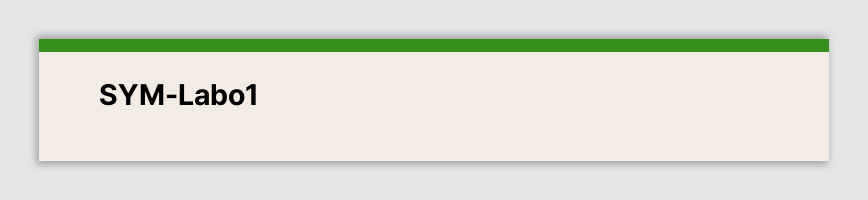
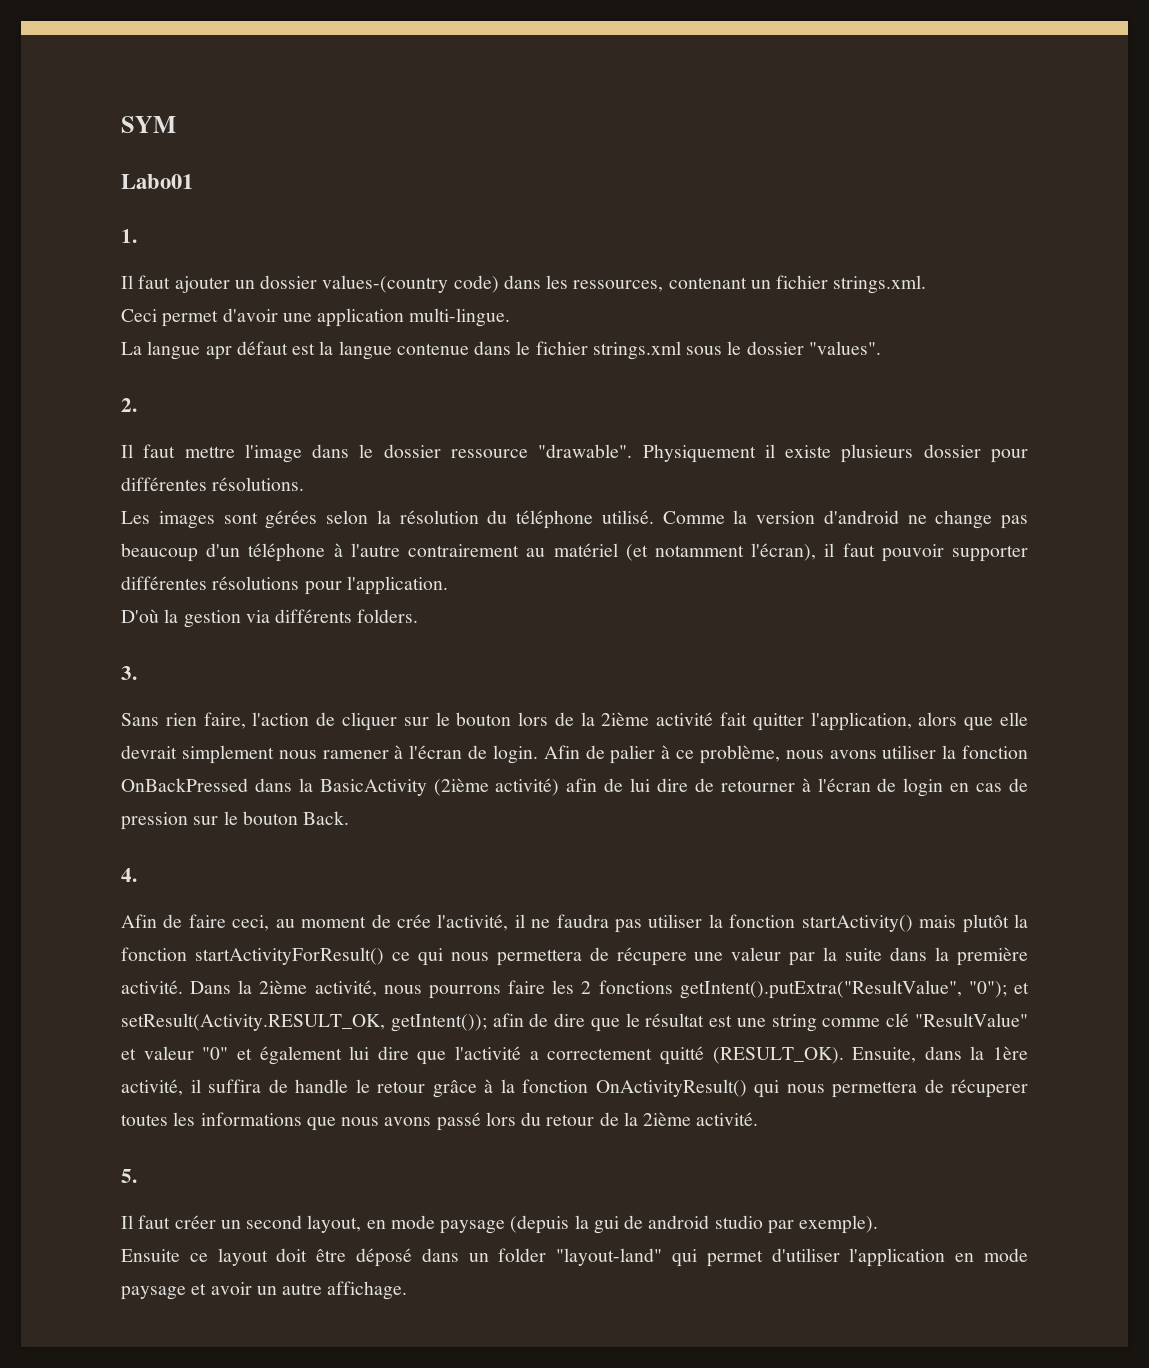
- SYM-Labo1
+ SYM
+ Labo01
+ 1.
+ Il faut ajouter un dossier values-(country code) dans les ressources, contenant un fichier strings.xml.
+ Ceci permet d'avoir une application multi-lingue.
+ La langue apr défaut est la langue contenue dans le fichier strings.xml sous le dossier "values".
+ 2.
+ Il faut mettre l'image dans le dossier ressource "drawable". Physiquement il existe plusieurs dossier pour différentes résolutions.
+ Les images sont gérées selon la résolution du téléphone utilisé. Comme la version d'android ne change pas beaucoup d'un téléphone à l'autre contrairement au matériel (et notamment l'écran), il faut pouvoir supporter différentes résolutions pour l'application.
+ D'où la gestion via différents folders.
+ 3.
+ Sans rien faire, l'action de cliquer sur le bouton lors de la 2ième activité fait quitter l'application, alors que elle devrait simplement nous ramener à l'écran de login. Afin de palier à ce problème, nous avons utiliser la fonction OnBackPressed dans la BasicActivity (2ième activité) afin de lui dire de retourner à l'écran de login en cas de pression sur le bouton Back.
+ 4.
+ Afin de faire ceci, au moment de crée l'activité, il ne faudra pas utiliser la fonction startActivity() mais plutôt la fonction startActivityForResult() ce qui nous permettera de récupere une valeur par la suite dans la première activité. Dans la 2ième activité, nous pourrons faire les 2 fonctions getIntent().putExtra("ResultValue", "0"); et setResult(Activity.RESULT_OK, getIntent()); afin de dire que le résultat est une string comme clé "ResultValue" et valeur "0" et également lui dire que l'activité a correctement quitté (RESULT_OK). Ensuite, dans la 1ère activité, il suffira de handle le retour grâce à la fonction OnActivityResult() qui nous permettera de récuperer toutes les informations que nous avons passé lors du retour de la 2ième activité.
+ 5.
+ Il faut créer un second layout, en mode paysage (depuis la gui de android studio par exemple).
+ Ensuite ce layout doit être déposé dans un folder "layout-land" qui permet d'utiliser l'application en mode paysage et avoir un autre affichage.

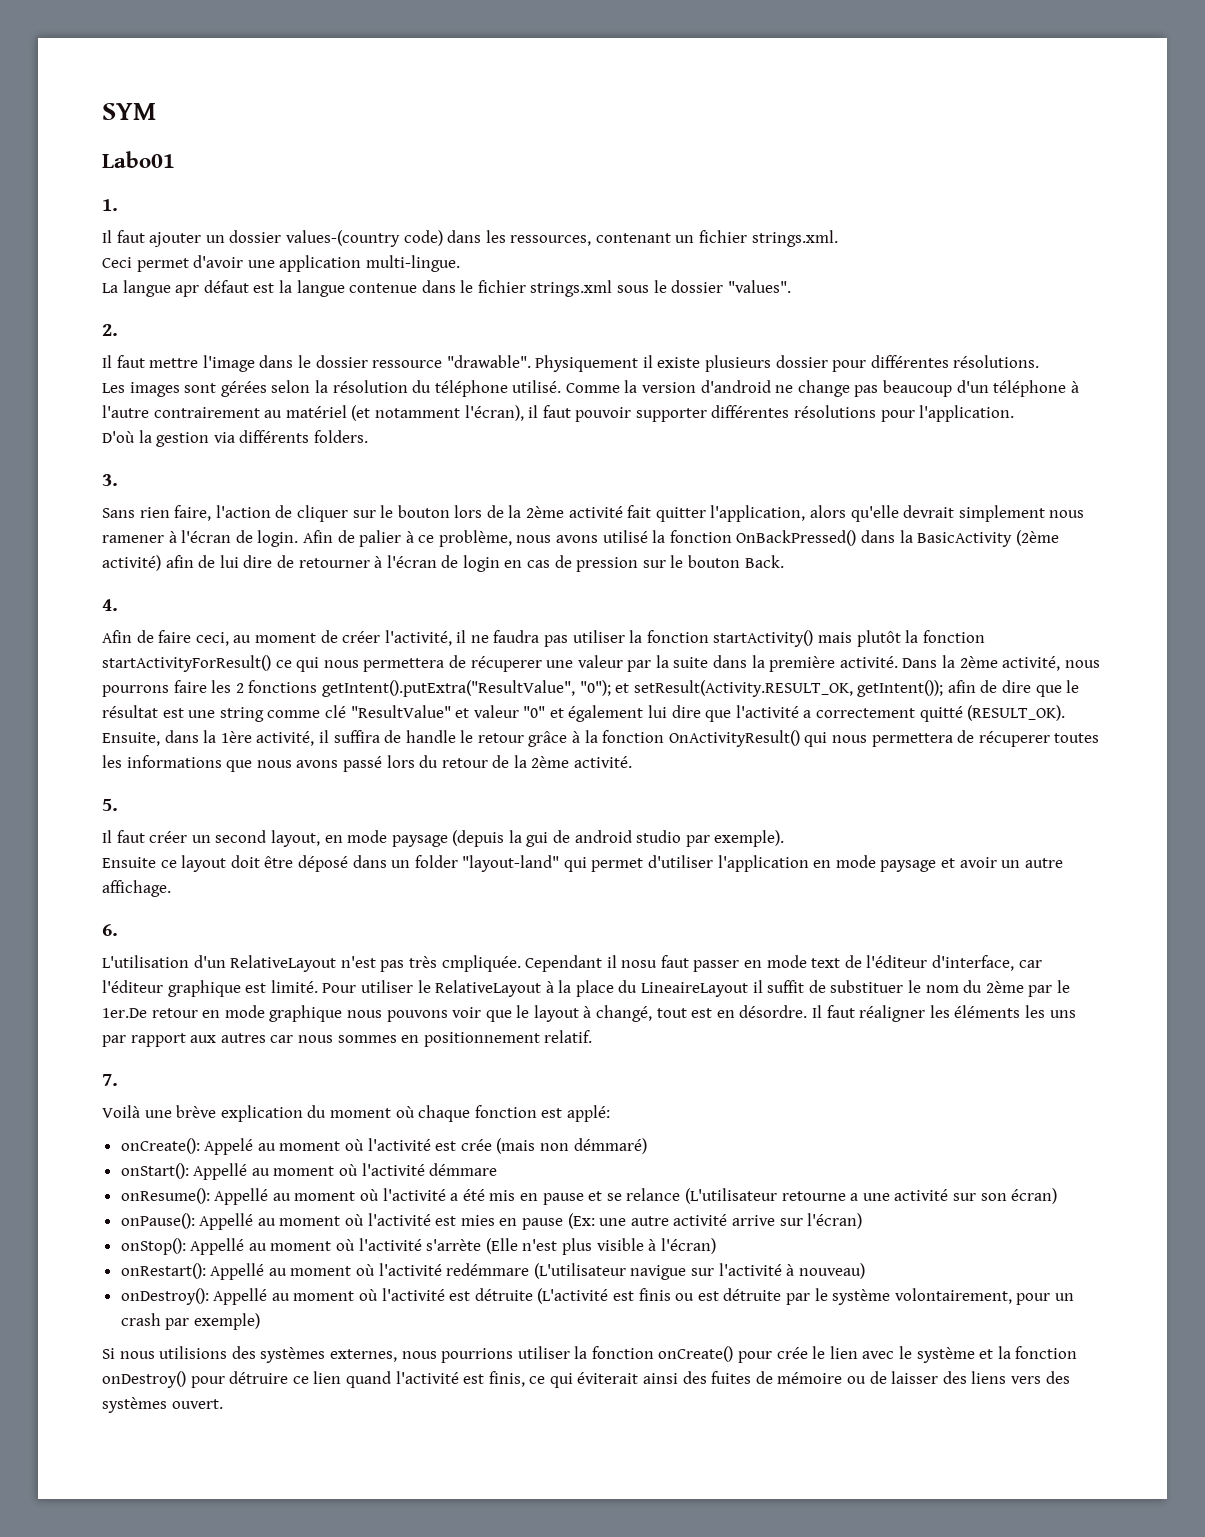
- Sans rien faire, l'action de cliquer sur le bouton lors de la 2ième activité fait quitter l'application, alors que elle devrait simplement nous ramener à l'écran de login.
+ Sans rien faire, l'action de cliquer sur le bouton lors de la 2ème activité fait quitter l'application, alors qu'elle devrait simplement nous ramener à l'écran de login.
- Afin de palier à ce problème, nous avons utiliser la fonction OnBackPressed dans la BasicActivity (2ième activité) afin de lui dire de retourner à l'écran de login en cas de pression sur le bouton Back.
+ Afin de palier à ce problème, nous avons utilisé la fonction OnBackPressed() dans la BasicActivity (2ème activité) afin de lui dire de retourner à l'écran de login en cas de pression sur le bouton Back.
- Afin de faire ceci, au moment de crée l'activité, il ne faudra pas utiliser la fonction startActivity() mais plutôt la fonction startActivityForResult() ce qui nous permettera de récupere une valeur par la suite dans la première activité.
+ Afin de faire ceci, au moment de créer l'activité, il ne faudra pas utiliser la fonction startActivity() mais plutôt la fonction startActivityForResult() ce qui nous permettera de récuperer une valeur par la suite dans la première activité.
- Dans la 2ième activité, nous pourrons faire les 2 fonctions getIntent().putExtra("ResultValue", "0"); et setResult(Activity.RESULT_OK, getIntent()); afin de dire que le résultat est une string comme clé "ResultValue" et valeur "0" et également lui dire que l'activité a correctement quitté (RESULT_OK).
+ Dans la 2ème activité, nous pourrons faire les 2 fonctions getIntent().putExtra("ResultValue", "0"); et setResult(Activity.RESULT_OK, getIntent()); afin de dire que le résultat est une string comme clé "ResultValue" et valeur "0" et également lui dire que l'activité a correctement quitté (RESULT_OK).
- Ensuite, dans la 1ère activité, il suffira de handle le retour grâce à la fonction OnActivityResult() qui nous permettera de récuperer toutes les informations que nous avons passé lors du retour de la 2ième activité.
+ Ensuite, dans la 1ère activité, il suffira de handle le retour grâce à la fonction OnActivityResult() qui nous permettera de récuperer toutes les informations que nous avons passé lors du retour de la 2ème activité.
+ 6.
+ L'utilisation d'un RelativeLayout n'est pas très cmpliquée. Cependant il nosu faut passer en mode text de l'éditeur d'interface, car l'éditeur graphique est limité. Pour utiliser le RelativeLayout à la place du LineaireLayout il suffit de substituer le nom du 2ème par le 1er.De retour en mode graphique nous pouvons voir que le layout à changé, tout est en désordre. Il faut réaligner les éléments les uns par rapport aux autres car nous sommes en positionnement relatif.
+ 7.
+ Voilà une brève explication du moment où chaque fonction est applé:
+ onCreate(): Appelé au moment où l'activité est crée (mais non démmaré)
+ onStart(): Appellé au moment où l'activité démmare
+ onResume(): Appellé au moment où l'activité a été mis en pause et se relance (L'utilisateur retourne a une activité sur son écran)
+ onPause(): Appellé au moment où l'activité est mies en pause (Ex: une autre activité arrive sur l'écran)
+ onStop(): Appellé au moment où l'activité s'arrète (Elle n'est plus visible à l'écran)
+ onRestart(): Appellé au moment où l'activité redémmare (L'utilisateur navigue sur l'activité à nouveau)
+ onDestroy(): Appellé au moment où l'activité est détruite (L'activité est finis ou est détruite par le système volontairement, pour un crash par exemple)
+ Si nous utilisions des systèmes externes, nous pourrions utiliser la fonction onCreate() pour crée le lien avec le système et la fonction onDestroy() pour détruire ce lien quand l'activité est finis, ce qui éviterait ainsi des fuites de mémoire ou de laisser des liens vers des systèmes ouvert.

